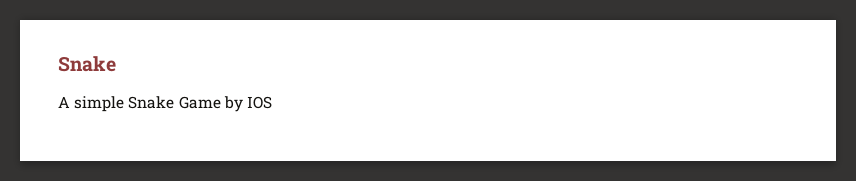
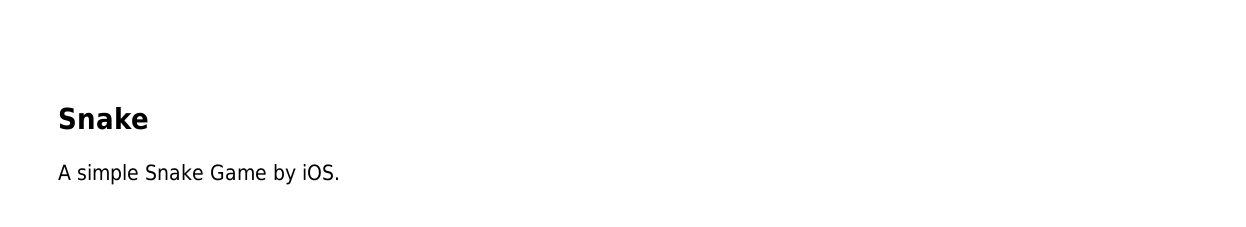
- A simple Snake Game by IOS
+ A simple Snake Game by iOS.

